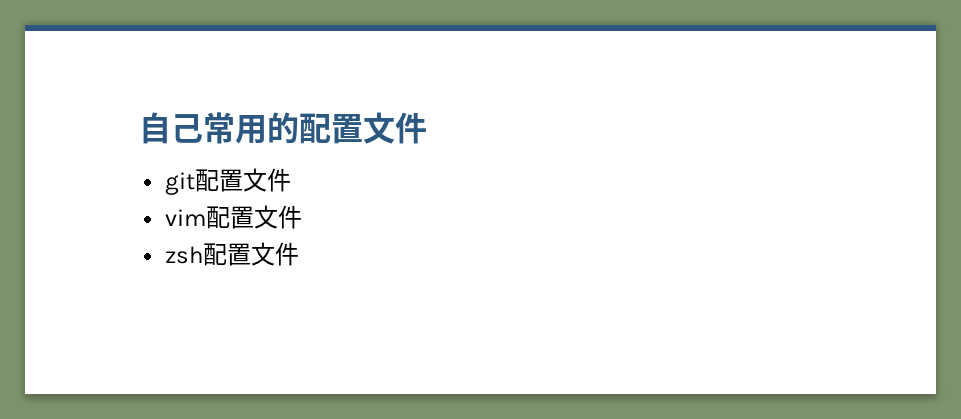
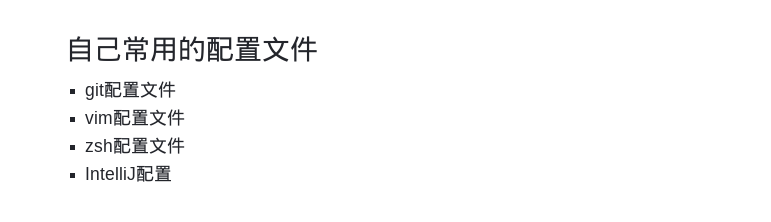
+ IntelliJ配置

